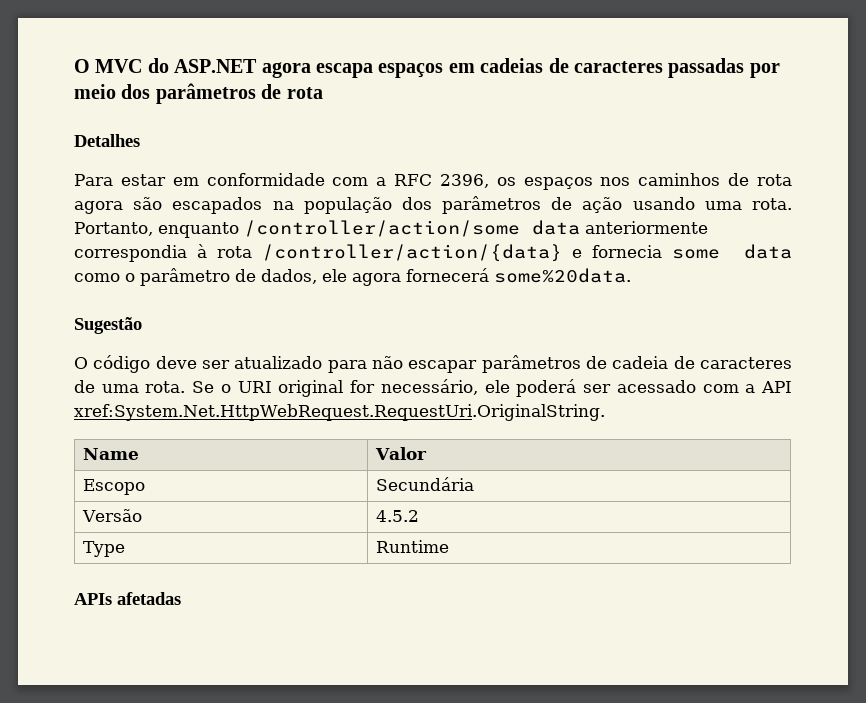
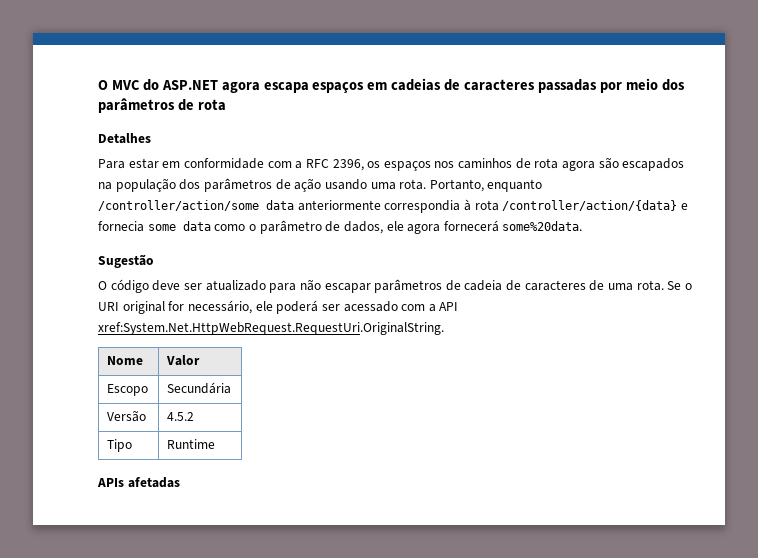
- Name | Valor
+ Nome | Valor
- Type | Runtime
+ Tipo | Runtime

